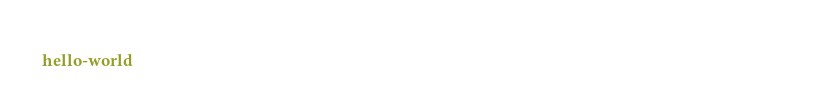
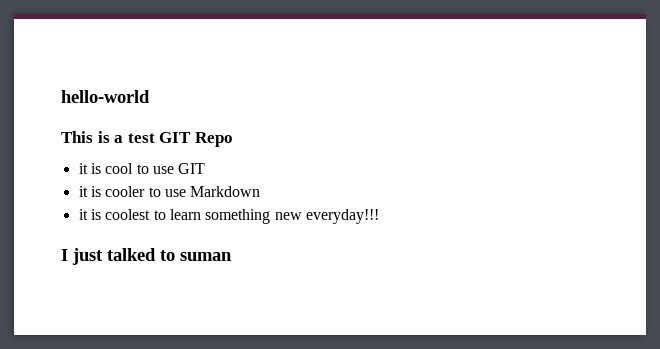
+ This is a test GIT Repo
+ it is cool to use GIT
+ it is cooler to use Markdown
+ it is coolest to learn something new everyday!!!
+ I just talked to suman

